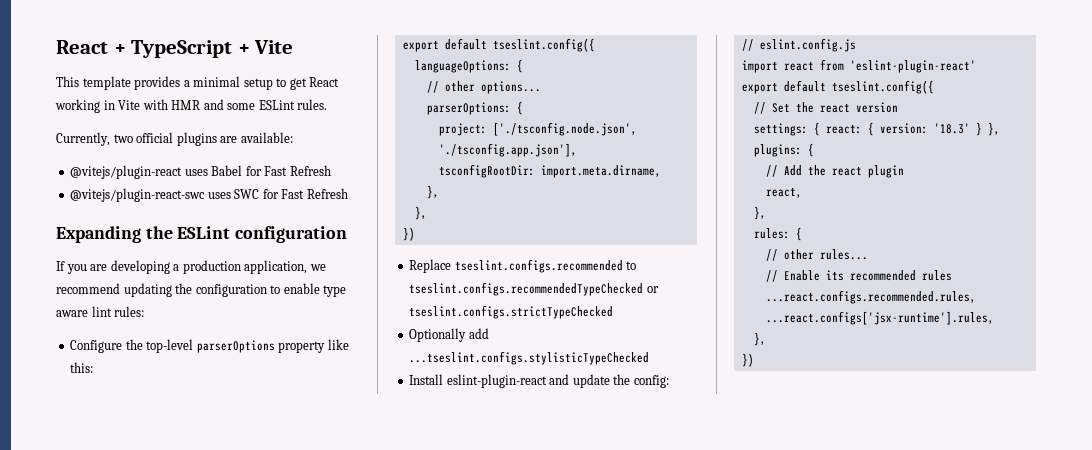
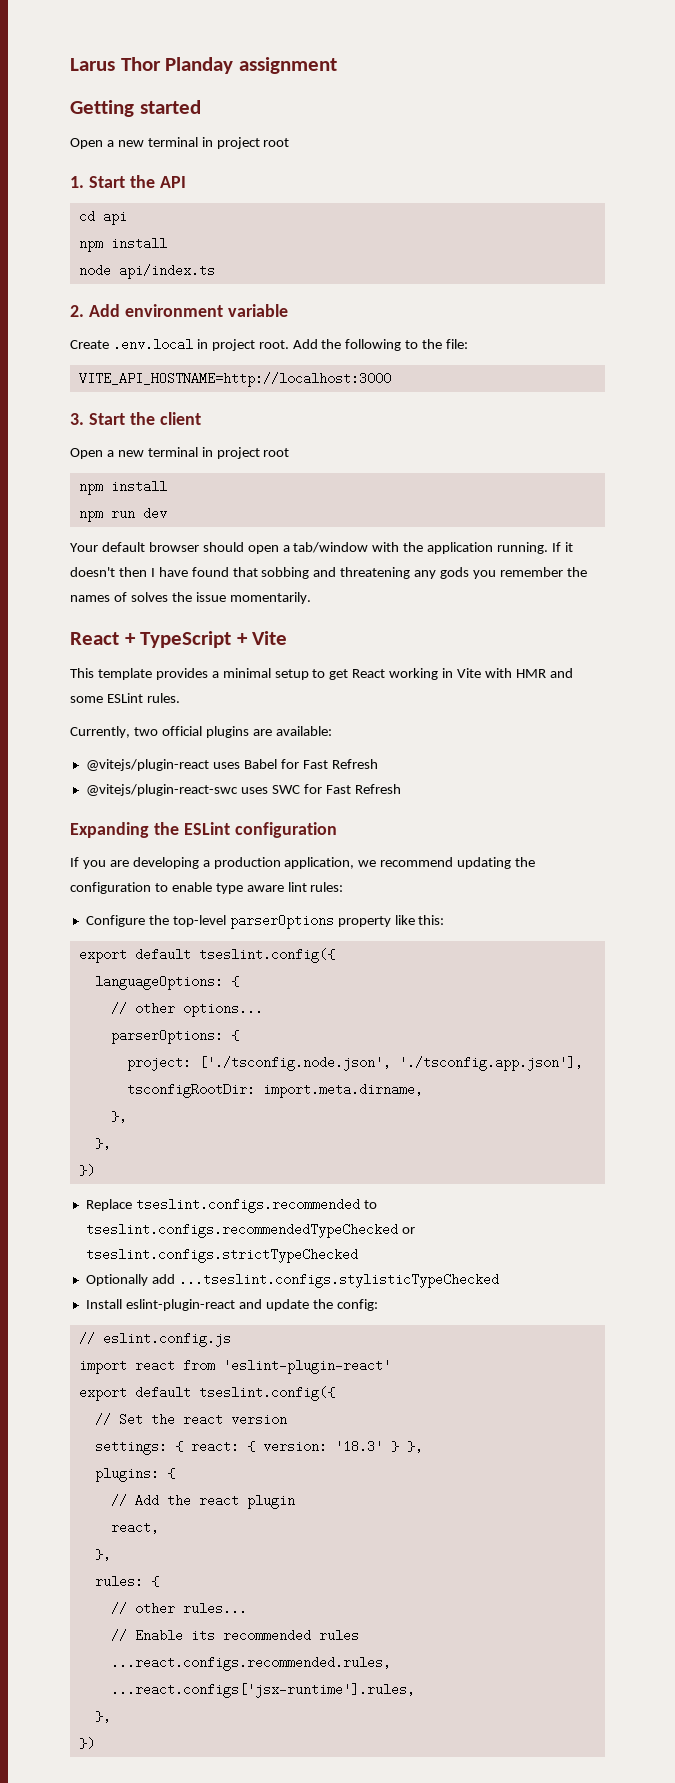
+ Larus Thor Planday assignment
+ Getting started
+ Open a new terminal in project root
+ 1. Start the API
+ cd api
+ npm install
+ node api/index.ts
+ 2. Add environment variable
+ Create .env.local in project root. Add the following to the file:
+ VITE_API_HOSTNAME=http://localhost:3000
+ 3. Start the client
+ Open a new terminal in project root
+ npm install
+ npm run dev
+ Your default browser should open a tab/window with the application running. If it doesn't then I have found that sobbing and threatening any gods you remember the names of solves the issue momentarily.

